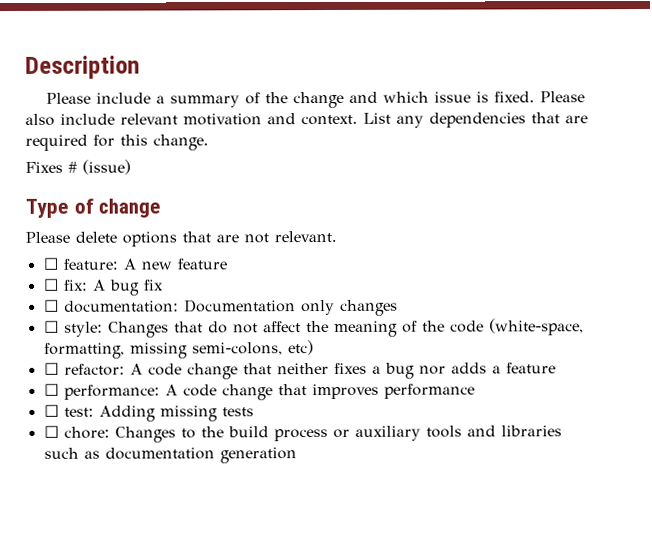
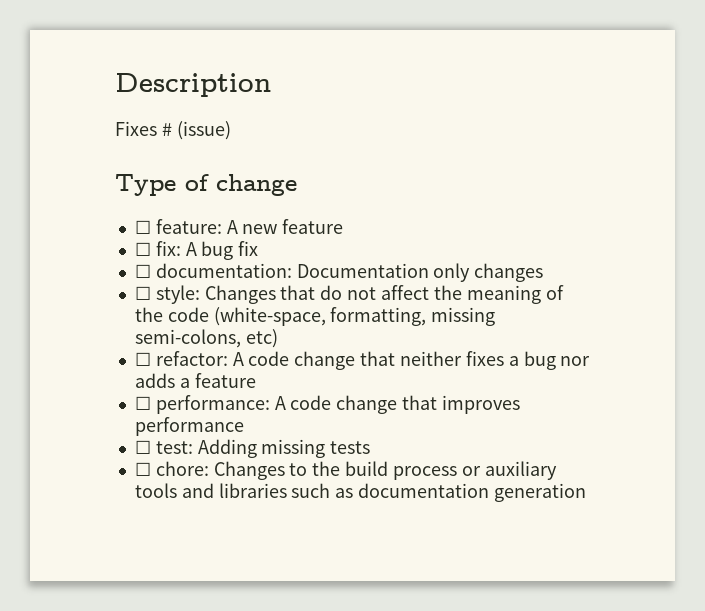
- Please include a summary of the change and which issue is fixed. Please also include relevant motivation and context. List any dependencies that are required for this change.
- Please delete options that are not relevant.

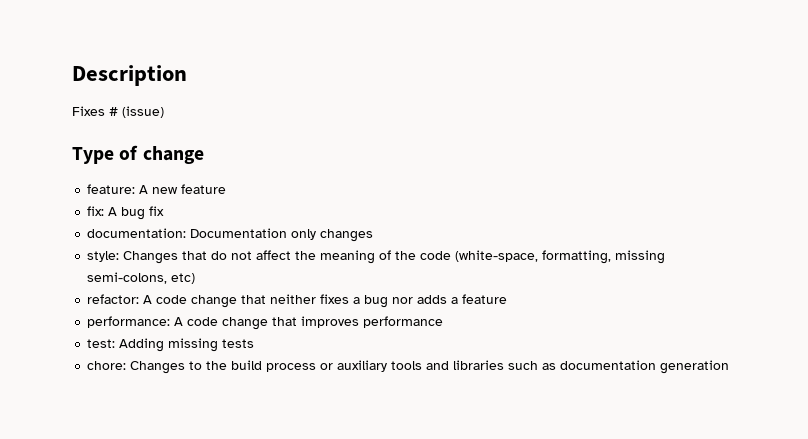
- ☐ feature: A new feature
+ feature: A new feature
- ☐ fix: A bug fix
+ fix: A bug fix
- ☐ documentation: Documentation only changes
+ documentation: Documentation only changes
- ☐ style: Changes that do not affect the meaning of the code (white-space, formatting, missing semi-colons, etc)
+ style: Changes that do not affect the meaning of the code (white-space, formatting, missing semi-colons, etc)
- ☐ refactor: A code change that neither fixes a bug nor adds a feature
+ refactor: A code change that neither fixes a bug nor adds a feature
- ☐ performance: A code change that improves performance
+ performance: A code change that improves performance
- ☐ test: Adding missing tests
+ test: Adding missing tests
- ☐ chore: Changes to the build process or auxiliary tools and libraries such as documentation generation
+ chore: Changes to the build process or auxiliary tools and libraries such as documentation generation

